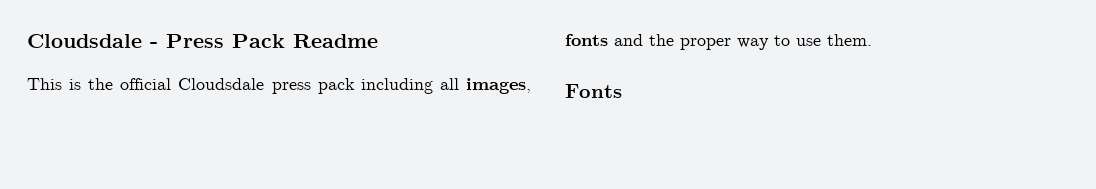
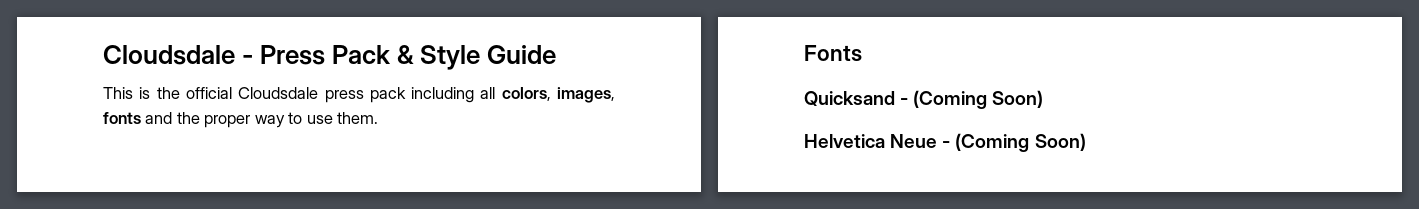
- Cloudsdale - Press Pack Readme
+ Cloudsdale - Press Pack & Style Guide
- This is the official Cloudsdale press pack including all images, fonts and the proper way to use them.
+ This is the official Cloudsdale press pack including all colors, images, fonts and the proper way to use them.
+ Quicksand - (Coming Soon)
+ Helvetica Neue - (Coming Soon)

